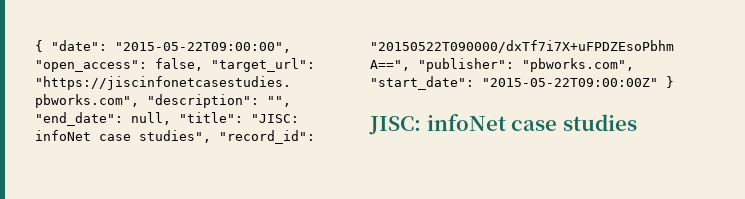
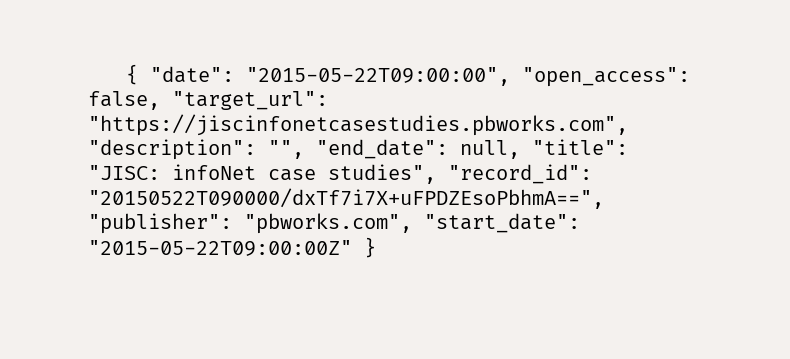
- JISC: infoNet case studies

